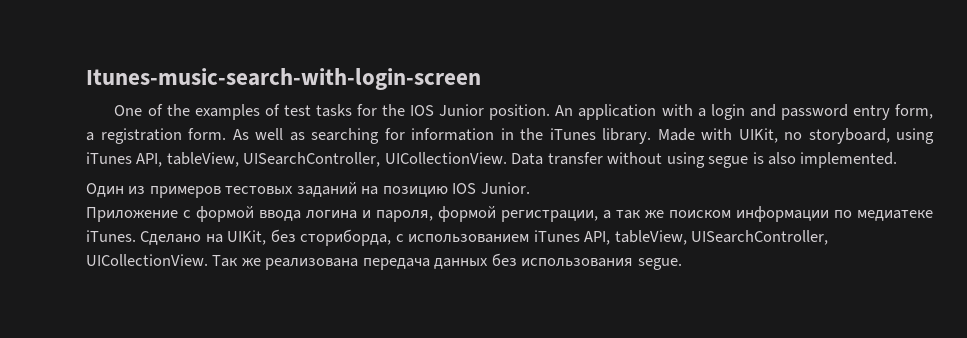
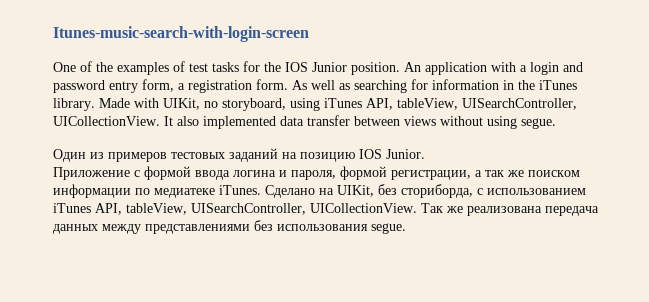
- Data transfer without using segue is also implemented.
+ It also implemented data transfer between views without using segue.
- Так же реализована передача данных без использования segue.
+ Так же реализована передача данных между представлениями без использования segue.

